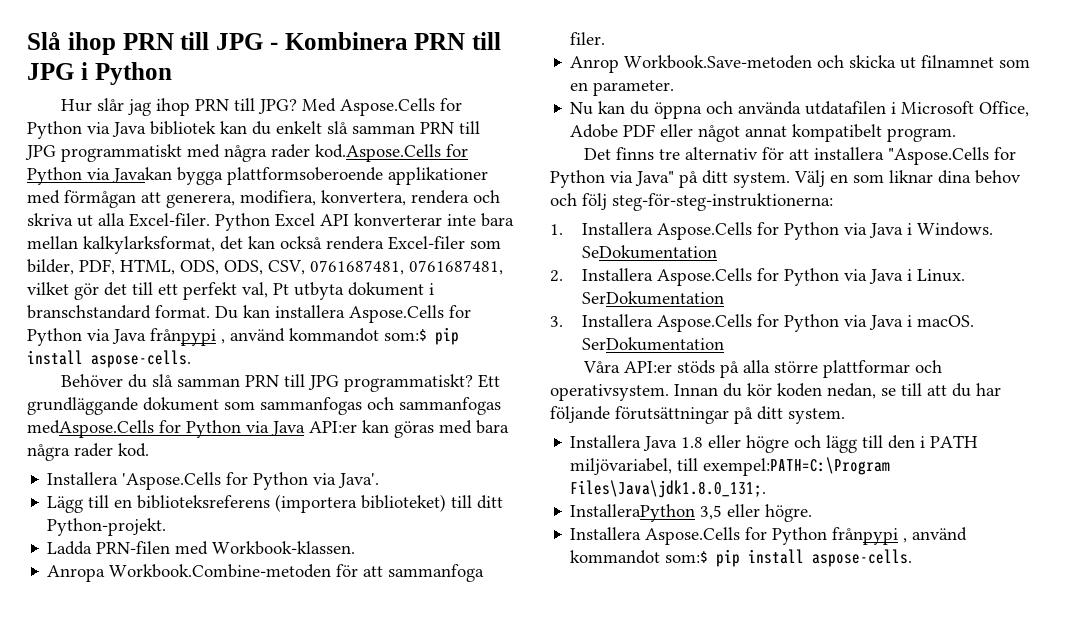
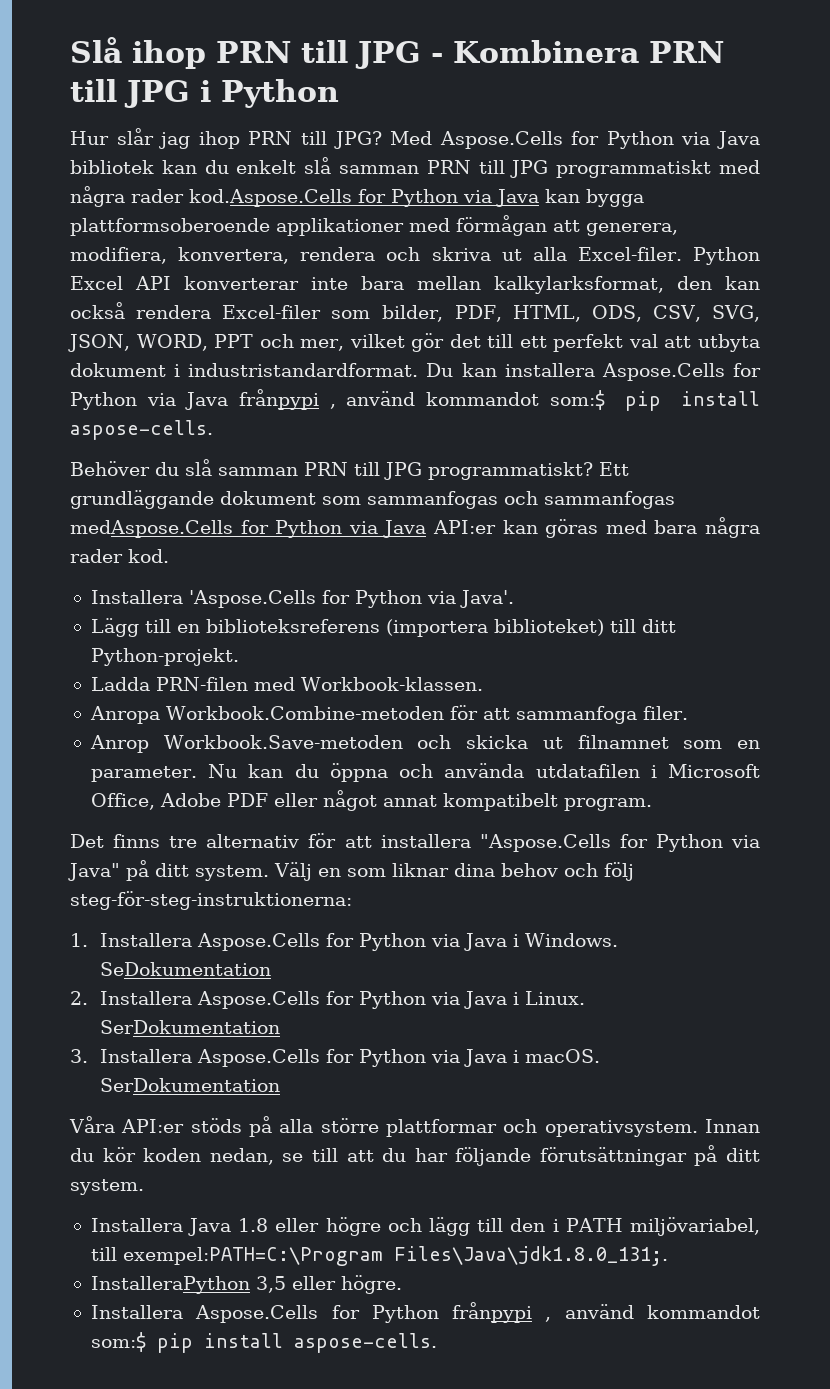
- Med Aspose.Cells for Python via Java bibliotek kan du enkelt slå samman PRN till JPG programmatiskt med några rader kod.Aspose.Cells for Python via Javakan bygga plattformsoberoende applikationer med förmågan att generera, modifiera, konvertera, rendera och skriva ut alla Excel-filer.
+ Med Aspose.Cells for Python via Java bibliotek kan du enkelt slå samman PRN till JPG programmatiskt med några rader kod.Aspose.Cells for Python via Java kan bygga plattformsoberoende applikationer med förmågan att generera, modifiera, konvertera, rendera och skriva ut alla Excel-filer.
- Python Excel API konverterar inte bara mellan kalkylarksformat, det kan också rendera Excel-filer som bilder, PDF, HTML, ODS, ODS, CSV, 0761687481, 0761687481, vilket gör det till ett perfekt val, Pt utbyta dokument i branschstandard format.
+ Python Excel API konverterar inte bara mellan kalkylarksformat, den kan också rendera Excel-filer som bilder, PDF, HTML, ODS, CSV, SVG, JSON, WORD, PPT och mer, vilket gör det till ett perfekt val att utbyta dokument i industristandardformat.
- Anrop Workbook.Save-metoden och skicka ut filnamnet som en parameter.
- Nu kan du öppna och använda utdatafilen i Microsoft Office, Adobe PDF eller något annat kompatibelt program.
+ Anrop Workbook.Save-metoden och skicka ut filnamnet som en parameter. Nu kan du öppna och använda utdatafilen i Microsoft Office, Adobe PDF eller något annat kompatibelt program.

